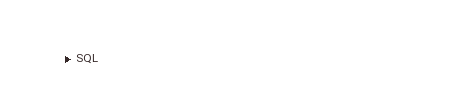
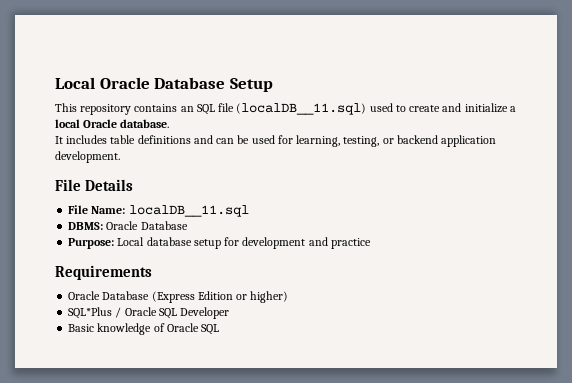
- SQL
+ Local Oracle Database Setup
+ This repository contains an SQL file (localDB__11.sql) used to create and initialize a local Oracle database.
+ It includes table definitions and can be used for learning, testing, or backend application development.
+ File Details
+ File Name: localDB__11.sql
+ DBMS: Oracle Database
+ Purpose: Local database setup for development and practice
+ Requirements
+ Oracle Database (Express Edition or higher)
+ SQL*Plus / Oracle SQL Developer
+ Basic knowledge of Oracle SQL

